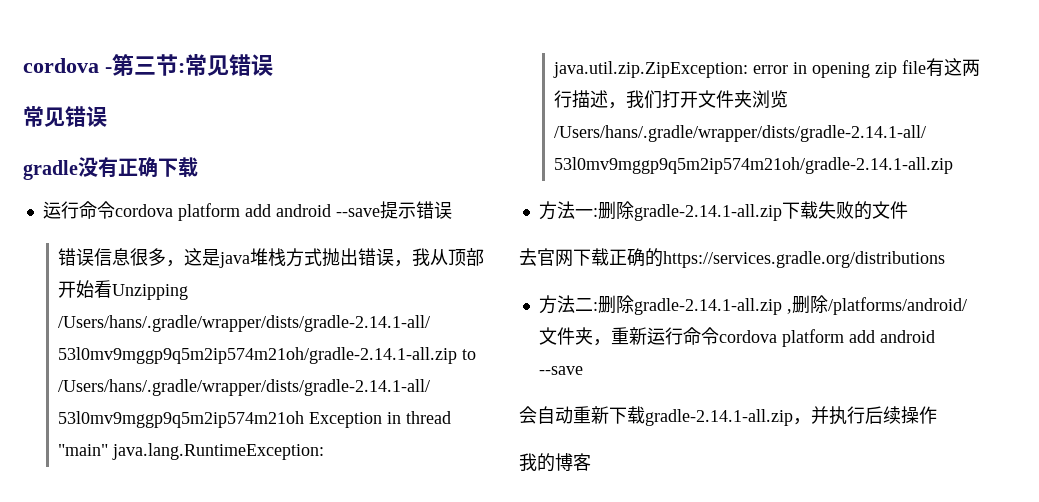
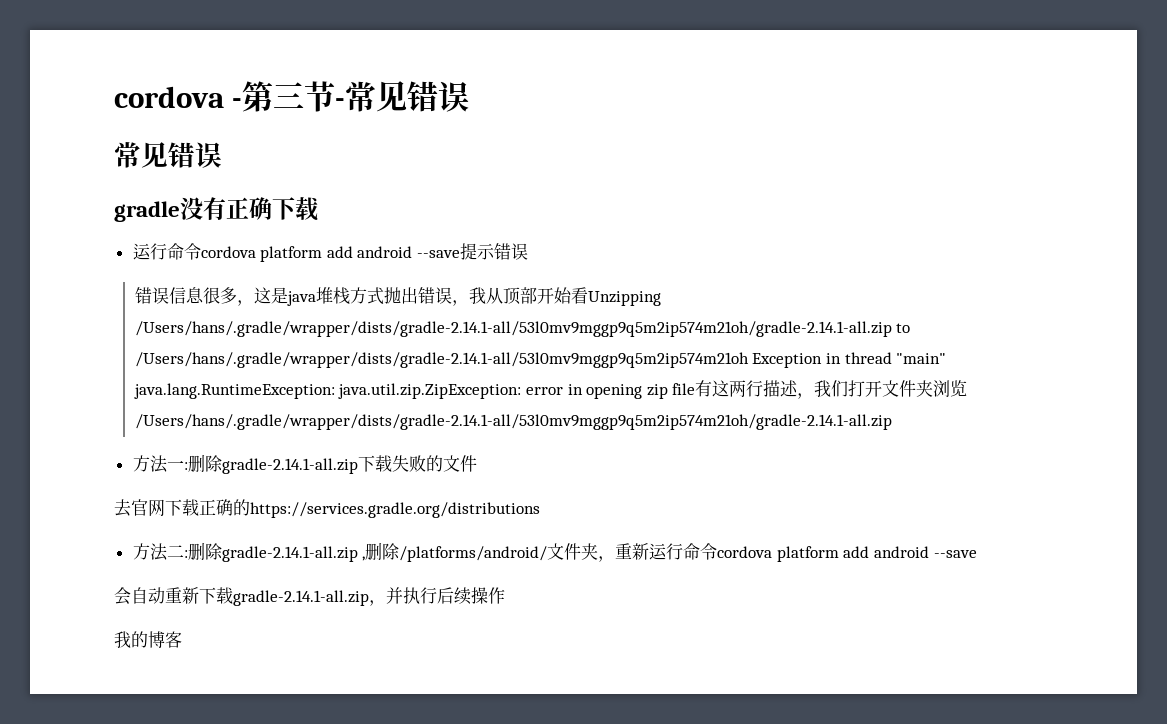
- cordova -第三节:常见错误
+ cordova -第三节-常见错误

